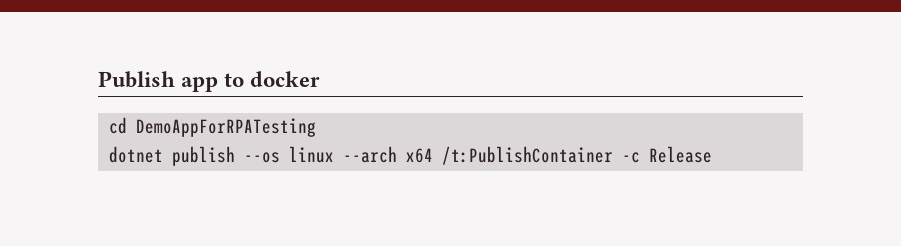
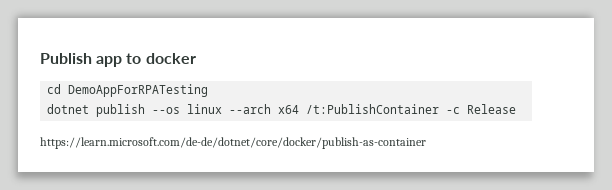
+ https://learn.microsoft.com/de-de/dotnet/core/docker/publish-as-container

